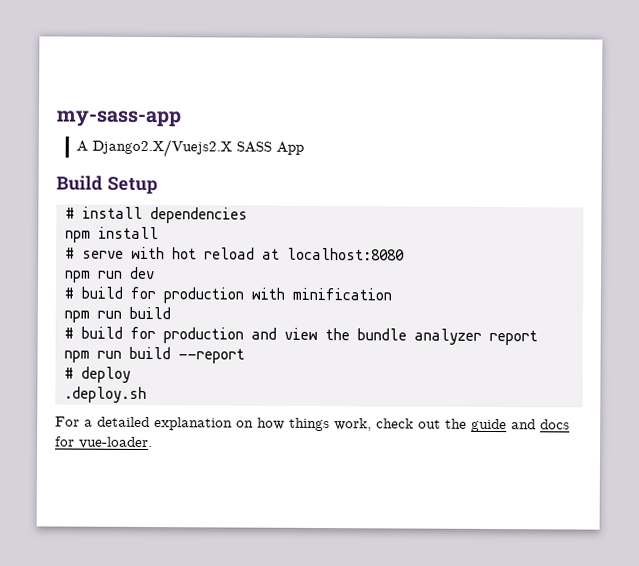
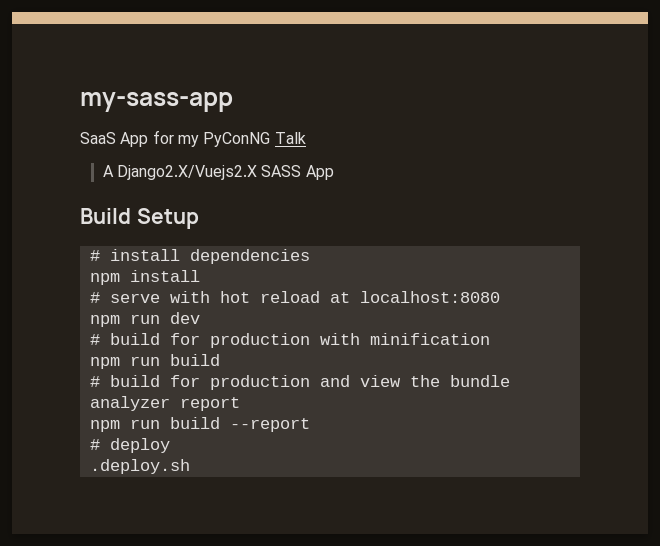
+ SaaS App for my PyConNG Talk
- For a detailed explanation on how things work, check out the guide and docs for vue-loader.

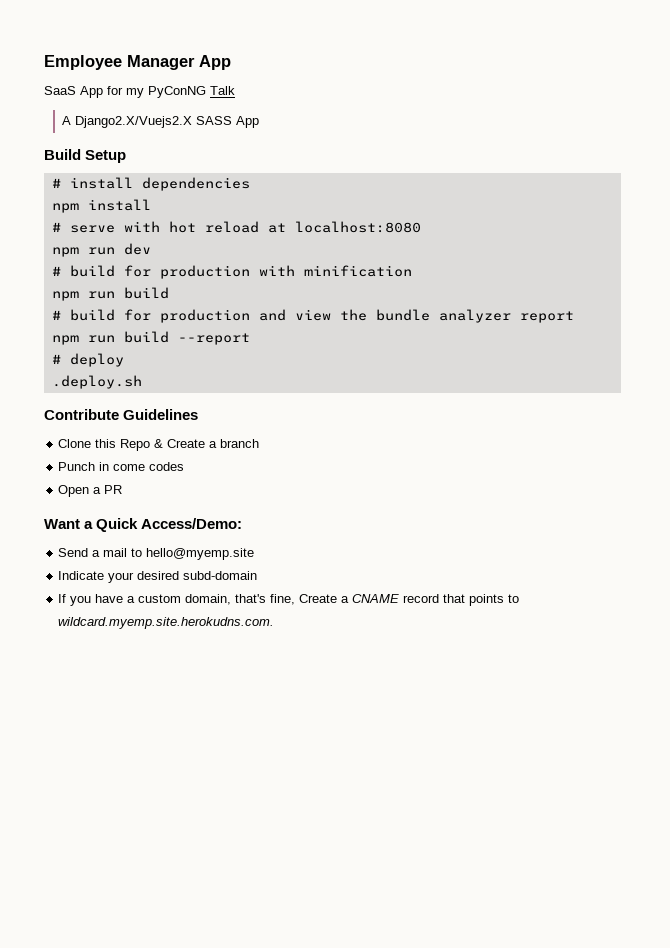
- my-sass-app
+ Employee Manager App
+ Contribute Guidelines
+ Clone this Repo & Create a branch
+ Punch in come codes
+ Open a PR
+ Want a Quick Access/Demo:
+ Send a mail to hello@myemp.site
+ Indicate your desired subd-domain
+ If you have a custom domain, that's fine, Create a CNAME record that points to wildcard.myemp.site.herokudns.com.

